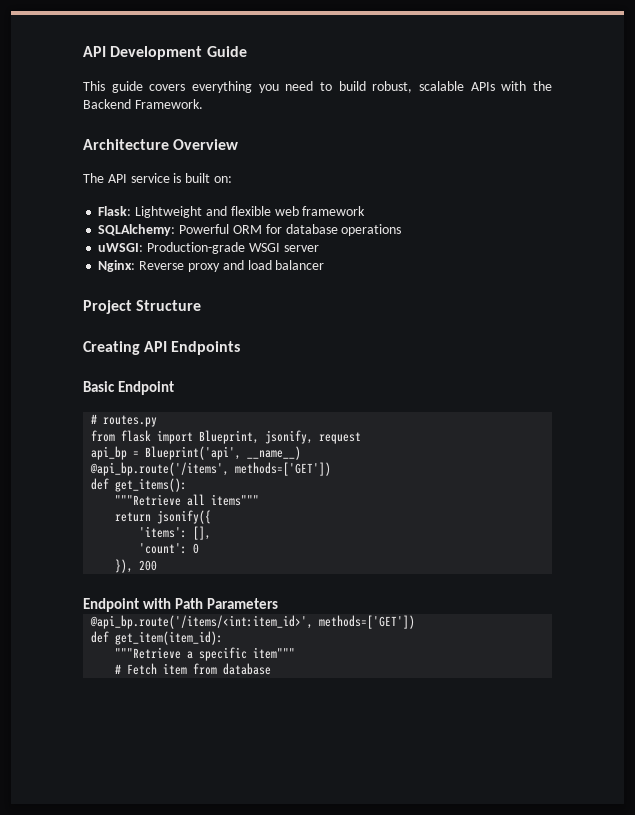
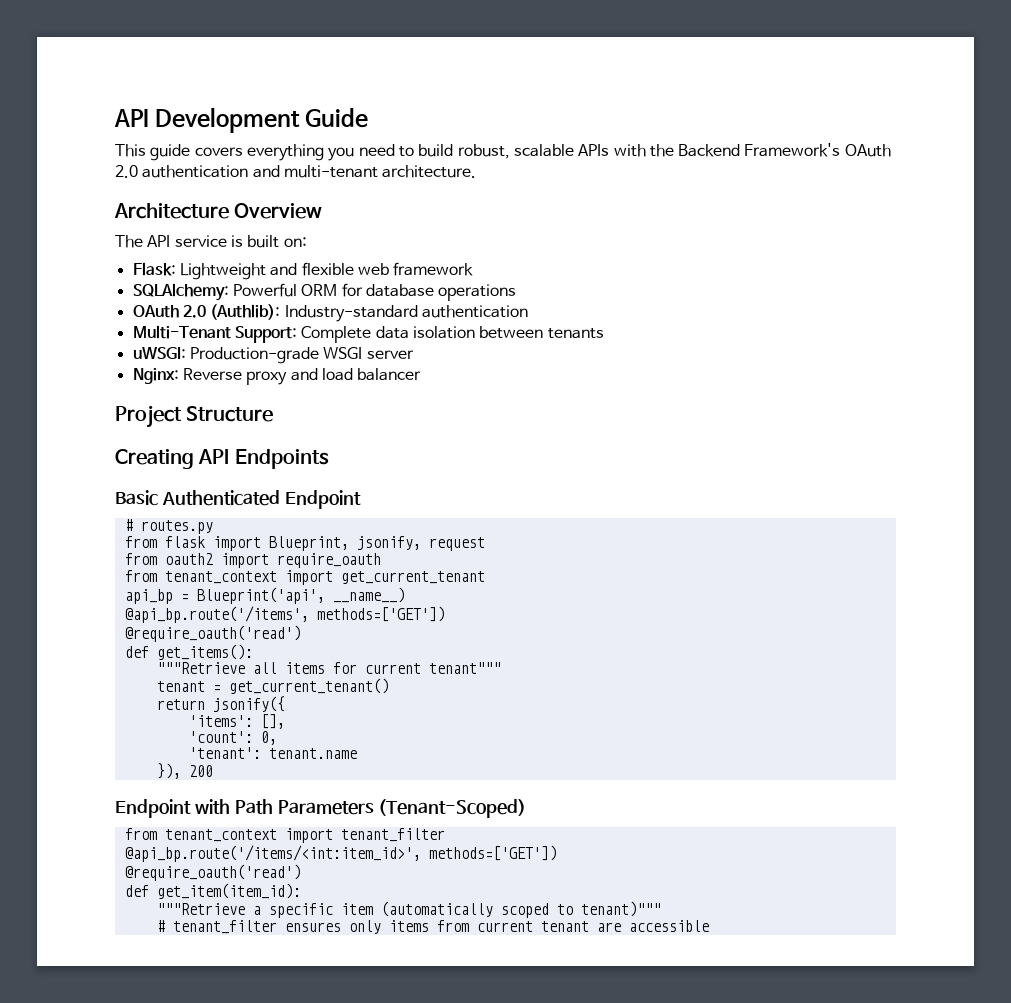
- This guide covers everything you need to build robust, scalable APIs with the Backend Framework.
+ This guide covers everything you need to build robust, scalable APIs with the Backend Framework's OAuth 2.0 authentication and multi-tenant architecture.
+ OAuth 2.0 (Authlib): Industry-standard authentication
+ Multi-Tenant Support: Complete data isolation between tenants
- Basic Endpoint
+ Basic Authenticated Endpoint
+ from oauth2 import require_oauth
+ from tenant_context import get_current_tenant
  @api_bp.route('/items', methods=['GET'])
+ @require_oauth('read')
- """Retrieve all items"""
+ """Retrieve all items for current tenant"""
+ tenant = get_current_tenant()
- 'count': 0
+ 'count': 0,
+ 'tenant': tenant.name
- Endpoint with Path Parameters
+ Endpoint with Path Parameters (Tenant-Scoped)
+ from tenant_context import tenant_filter
  @api_bp.route('/items/<int:item_id>', methods=['GET'])
+ @require_oauth('read')
- """Retrieve a specific item"""
- # Fetch item from database
+ """Retrieve a specific item (automatically scoped to tenant)"""
+ # tenant_filter ensures only items from current tenant are accessible

